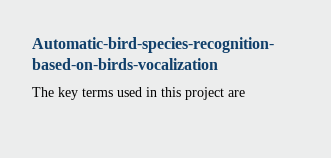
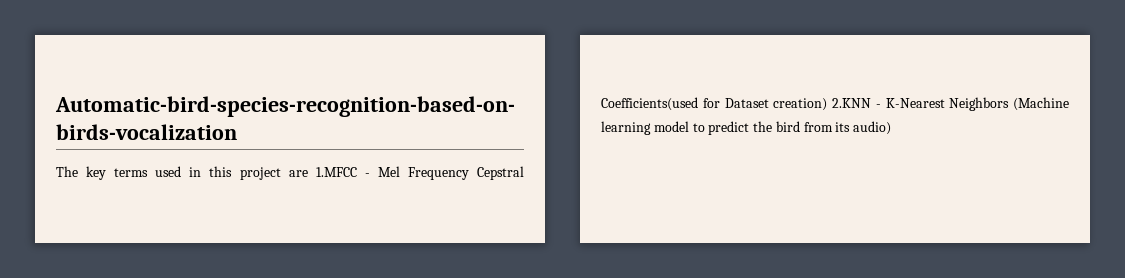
- The key terms used in this project are
+ The key terms used in this project are 1.MFCC - Mel Frequency Cepstral Coefficients(used for Dataset creation) 2.KNN - K-Nearest Neighbors (Machine learning model to predict the bird from its audio)

